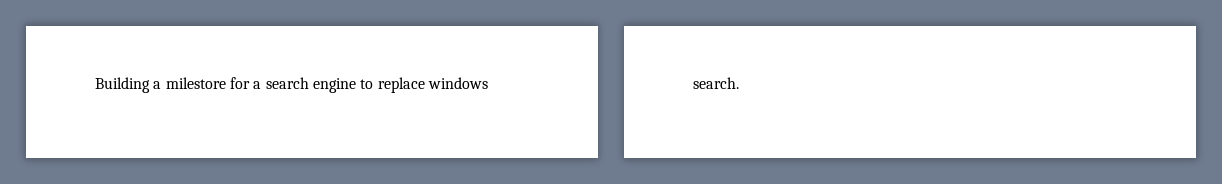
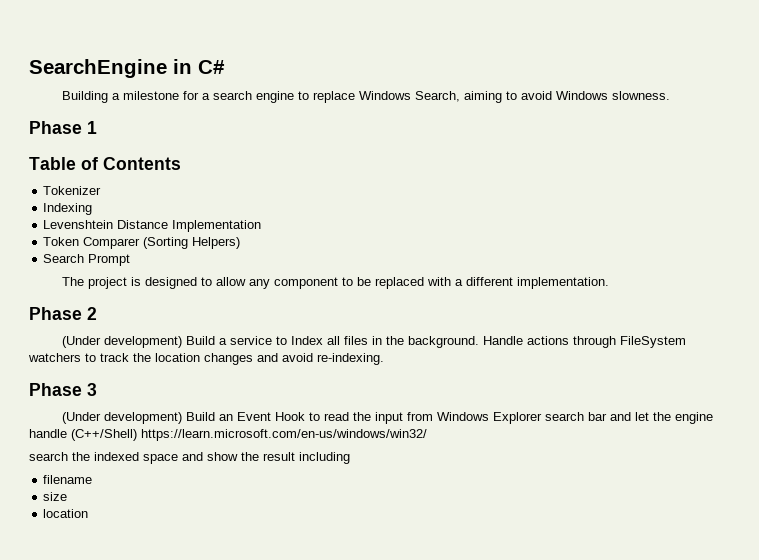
+ SearchEngine in C#
- Building a milestore for a search engine to replace windows search.
+ Building a milestone for a search engine to replace Windows Search, aiming to avoid Windows slowness.
+ Phase 1
+ Table of Contents
+ Tokenizer
+ Indexing
+ Levenshtein Distance Implementation
+ Token Comparer (Sorting Helpers)
+ Search Prompt
+ The project is designed to allow any component to be replaced with a different implementation.
+ Phase 2
+ (Under development) Build a service to Index all files in the background. Handle actions through FileSystem watchers to track the location changes and avoid re-indexing.
+ Phase 3
+ (Under development) Build an Event Hook to read the input from Windows Explorer search bar and let the engine handle (C++/Shell) https://learn.microsoft.com/en-us/windows/win32/
+ search the indexed space and show the result including
+ filename
+ size
+ location

